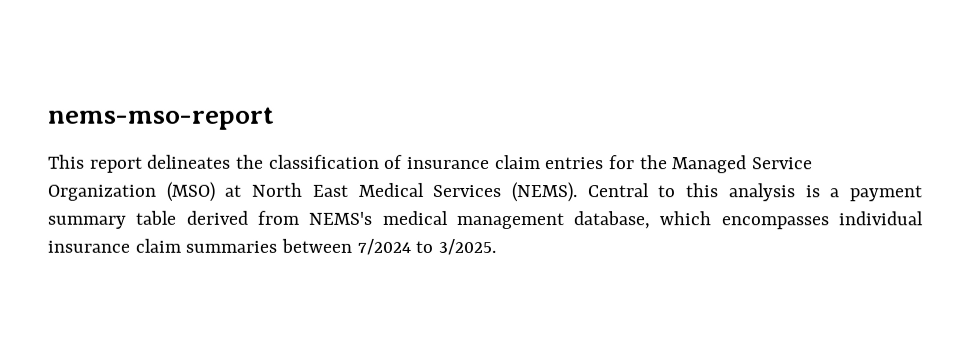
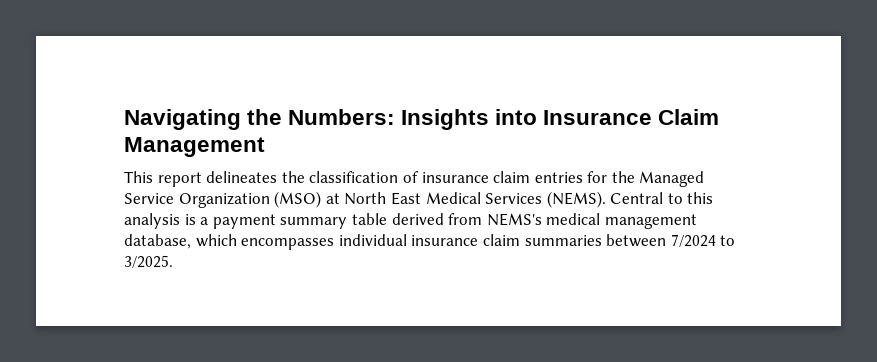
- nems-mso-report
+ Navigating the Numbers: Insights into Insurance Claim Management

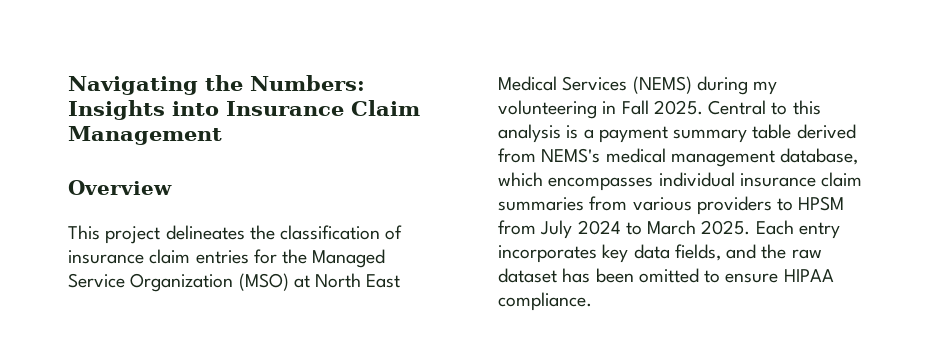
+ Overview
- This report delineates the classification of insurance claim entries for the Managed Service Organization (MSO) at North East Medical Services (NEMS).
+ This project delineates the classification of insurance claim entries for the Managed Service Organization (MSO) at North East Medical Services (NEMS) during my volunteering in Fall 2025.
- Central to this analysis is a payment summary table derived from NEMS's medical management database, which encompasses individual insurance claim summaries between 7/2024 to 3/2025.
+ Central to this analysis is a payment summary table derived from NEMS's medical management database, which encompasses individual insurance claim summaries from various providers to HPSM from July 2024 to March 2025. Each entry incorporates key data fields, and the raw dataset has been omitted to ensure HIPAA compliance.

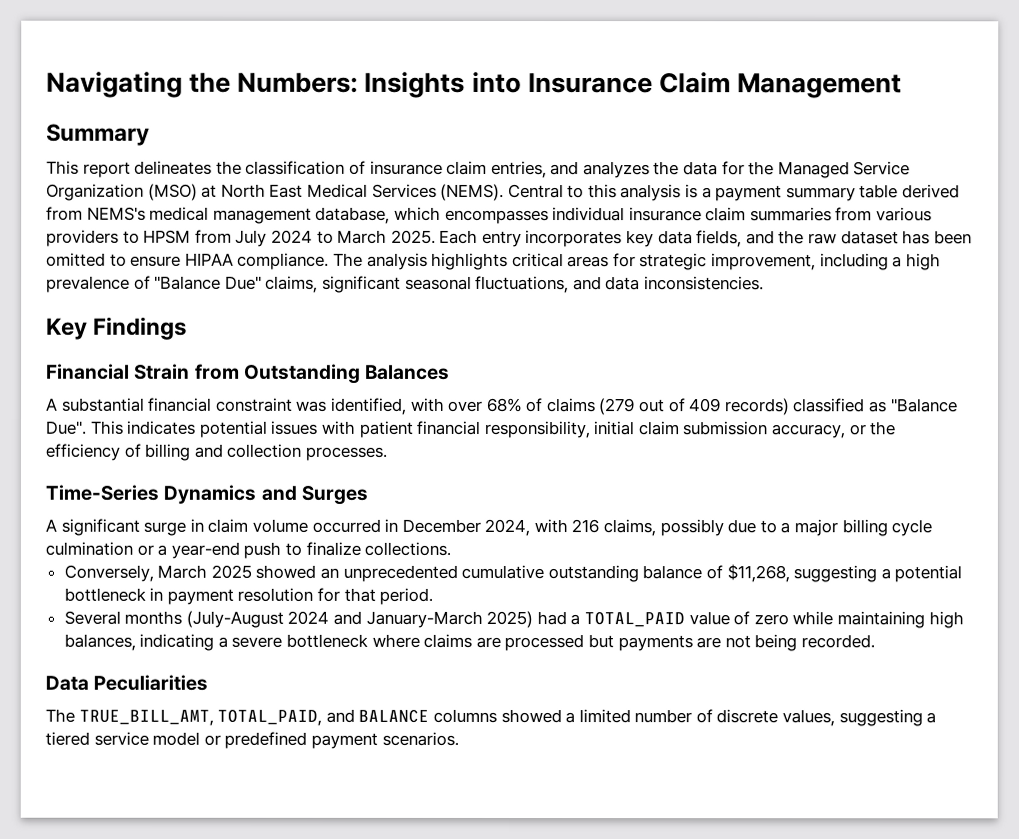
- Overview
- This project delineates the classification of insurance claim entries for the Managed Service Organization (MSO) at North East Medical Services (NEMS) during my volunteering in Fall 2025.
+ Summary
+ This report delineates the classification of insurance claim entries, and analyzes the data for the Managed Service Organization (MSO) at North East Medical Services (NEMS).
+ The analysis highlights critical areas for strategic improvement, including a high prevalence of "Balance Due" claims, significant seasonal fluctuations, and data inconsistencies.
+ Key Findings
+ Financial Strain from Outstanding Balances
+ A substantial financial constraint was identified, with over 68% of claims (279 out of 409 records) classified as "Balance Due". This indicates potential issues with patient financial responsibility, initial claim submission accuracy, or the efficiency of billing and collection processes.
+ Time-Series Dynamics and Surges
+ A significant surge in claim volume occurred in December 2024, with 216 claims, possibly due to a major billing cycle culmination or a year-end push to finalize collections.
+ Conversely, March 2025 showed an unprecedented cumulative outstanding balance of $11,268, suggesting a potential bottleneck in payment resolution for that period.
+ Several months (July-August 2024 and January-March 2025) had a TOTAL_PAID value of zero while maintaining high balances, indicating a severe bottleneck where claims are processed but payments are not being recorded.
+ Data Peculiarities
+ The TRUE_BILL_AMT, TOTAL_PAID, and BALANCE columns showed a limited number of discrete values, suggesting a tiered service model or predefined payment scenarios.

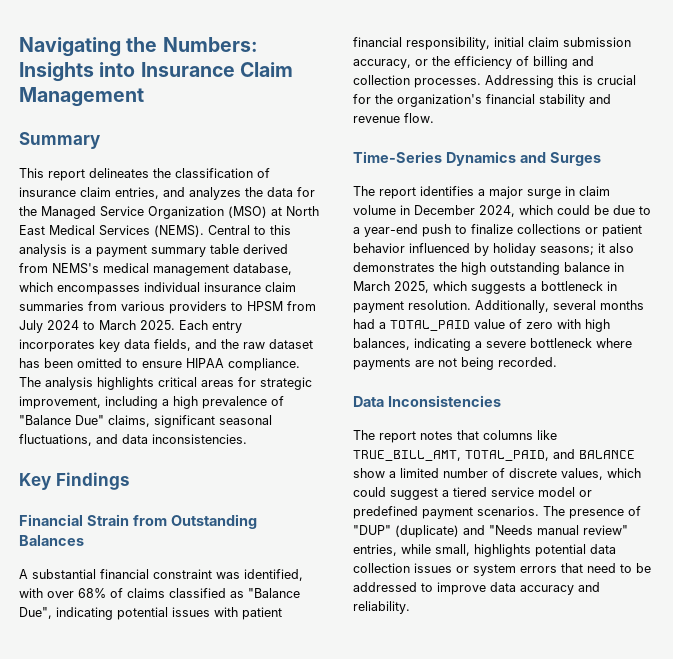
- A substantial financial constraint was identified, with over 68% of claims (279 out of 409 records) classified as "Balance Due". This indicates potential issues with patient financial responsibility, initial claim submission accuracy, or the efficiency of billing and collection processes.
+ A substantial financial constraint was identified, with over 68% of claims classified as "Balance Due", indicating potential issues with patient financial responsibility, initial claim submission accuracy, or the efficiency of billing and collection processes. Addressing this is crucial for the organization's financial stability and revenue flow.
- A significant surge in claim volume occurred in December 2024, with 216 claims, possibly due to a major billing cycle culmination or a year-end push to finalize collections.
- Conversely, March 2025 showed an unprecedented cumulative outstanding balance of $11,268, suggesting a potential bottleneck in payment resolution for that period.
- Several months (July-August 2024 and January-March 2025) had a TOTAL_PAID value of zero while maintaining high balances, indicating a severe bottleneck where claims are processed but payments are not being recorded.
+ The report identifies a major surge in claim volume in December 2024, which could be due to a year-end push to finalize collections or patient behavior influenced by holiday seasons; it also demonstrates the high outstanding balance in March 2025, which suggests a bottleneck in payment resolution. Additionally, several months had a TOTAL_PAID value of zero with high balances, indicating a severe bottleneck where payments are not being recorded.
- Data Peculiarities
- The TRUE_BILL_AMT, TOTAL_PAID, and BALANCE columns showed a limited number of discrete values, suggesting a tiered service model or predefined payment scenarios.
+ Data Inconsistencies
+ The report notes that columns like TRUE_BILL_AMT, TOTAL_PAID, and BALANCE show a limited number of discrete values, which could suggest a tiered service model or predefined payment scenarios.
+ The presence of "DUP" (duplicate) and "Needs manual review" entries, while small, highlights potential data collection issues or system errors that need to be addressed to improve data accuracy and reliability.

